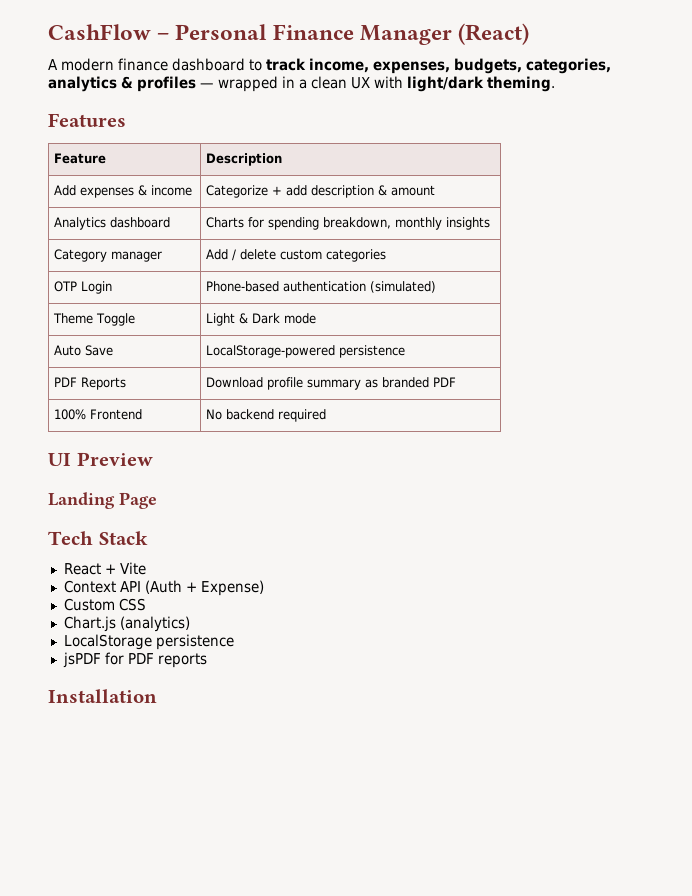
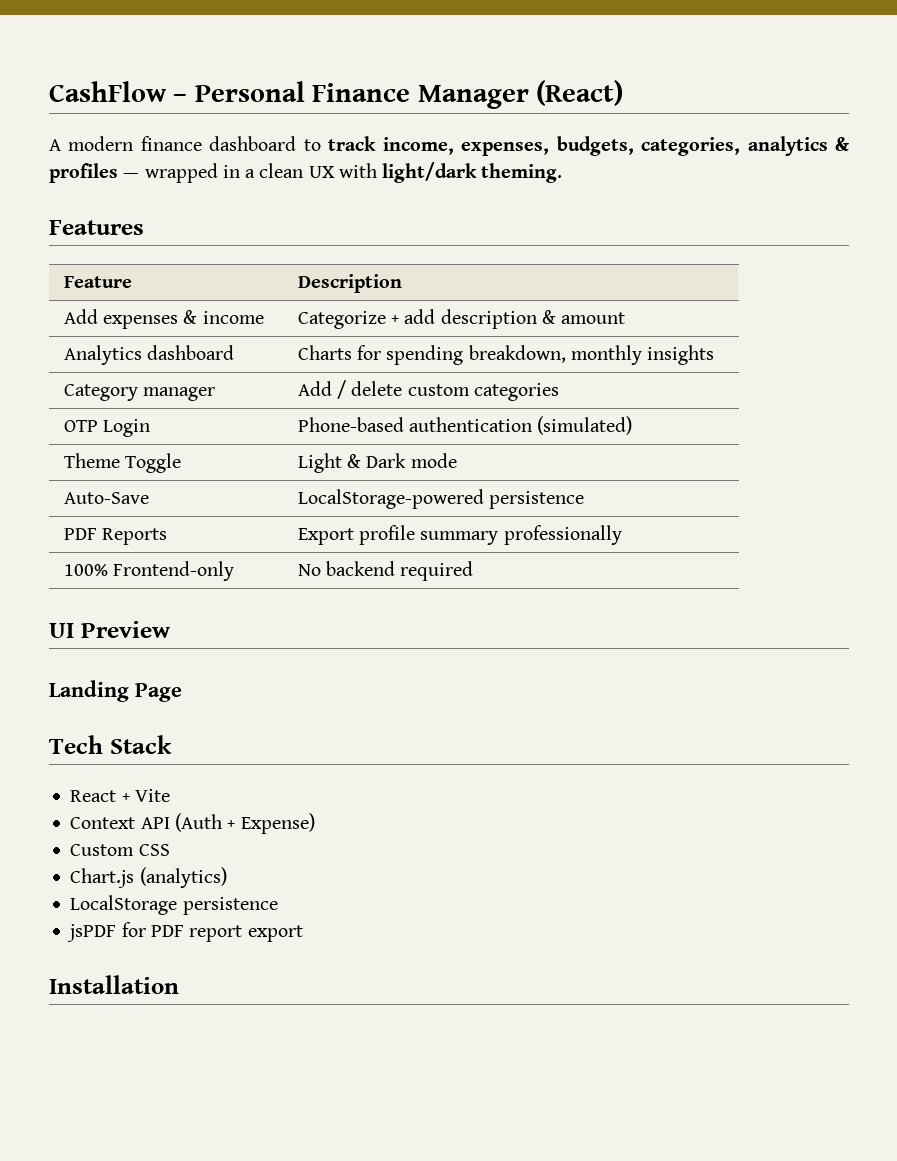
- Auto Save | LocalStorage-powered persistence
+ Auto-Save | LocalStorage-powered persistence
- PDF Reports | Download profile summary as branded PDF
+ PDF Reports | Export profile summary professionally
- 100% Frontend | No backend required
+ 100% Frontend-only | No backend required
- jsPDF for PDF reports
+ jsPDF for PDF report export

